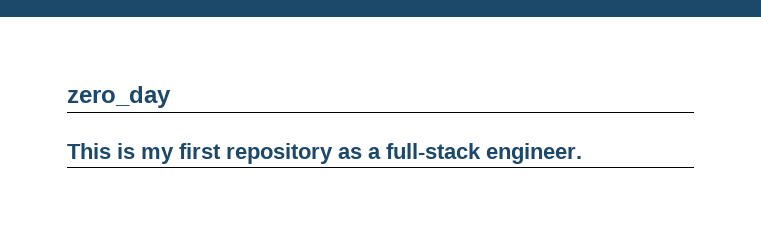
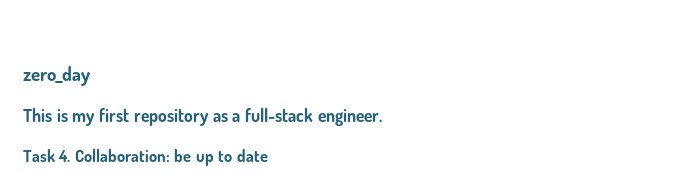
+ Task 4. Collaboration: be up to date

